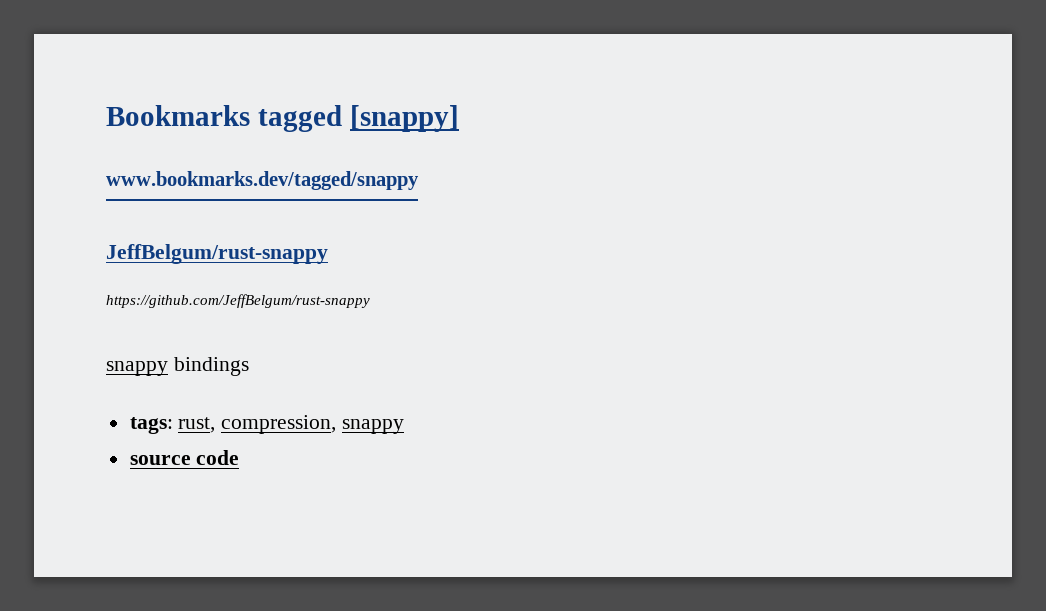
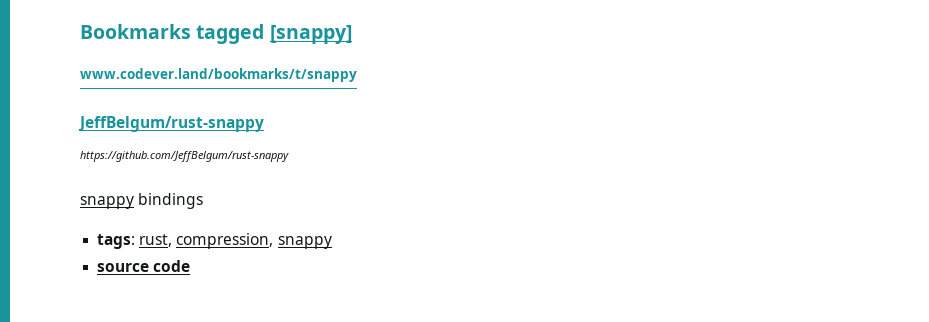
- www.bookmarks.dev/tagged/snappy
+ www.codever.land/bookmarks/t/snappy

